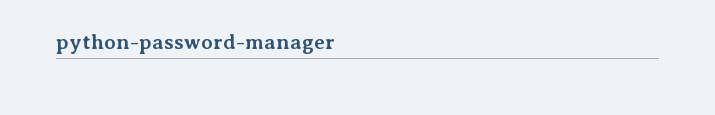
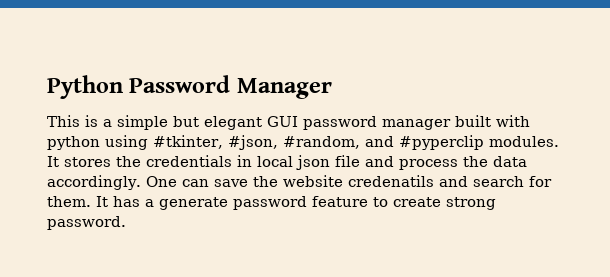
- python-password-manager
+ Python Password Manager
+ This is a simple but elegant GUI password manager built with python using #tkinter, #json, #random, and #pyperclip modules. It stores the credentials in local json file and process the data accordingly. One can save the website credenatils and search for them. It has a generate password feature to create strong password.

